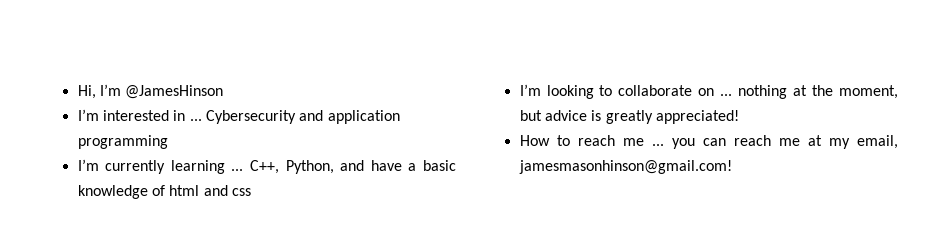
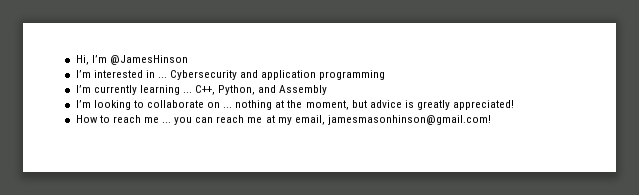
- C++, Python, and have a basic knowledge of html and css
+ C++, Python, and Assembly

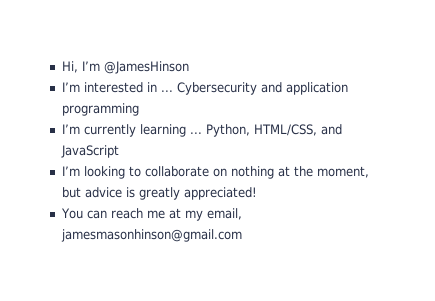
- C++, Python, and Assembly
+ Python, HTML/CSS, and JavaScript
- I’m looking to collaborate on ... nothing at the moment, but advice is greatly appreciated!
+ I’m looking to collaborate on nothing at the moment, but advice is greatly appreciated!
- How to reach me ... you can reach me at my email, jamesmasonhinson@gmail.com!
+ You can reach me at my email, jamesmasonhinson@gmail.com

